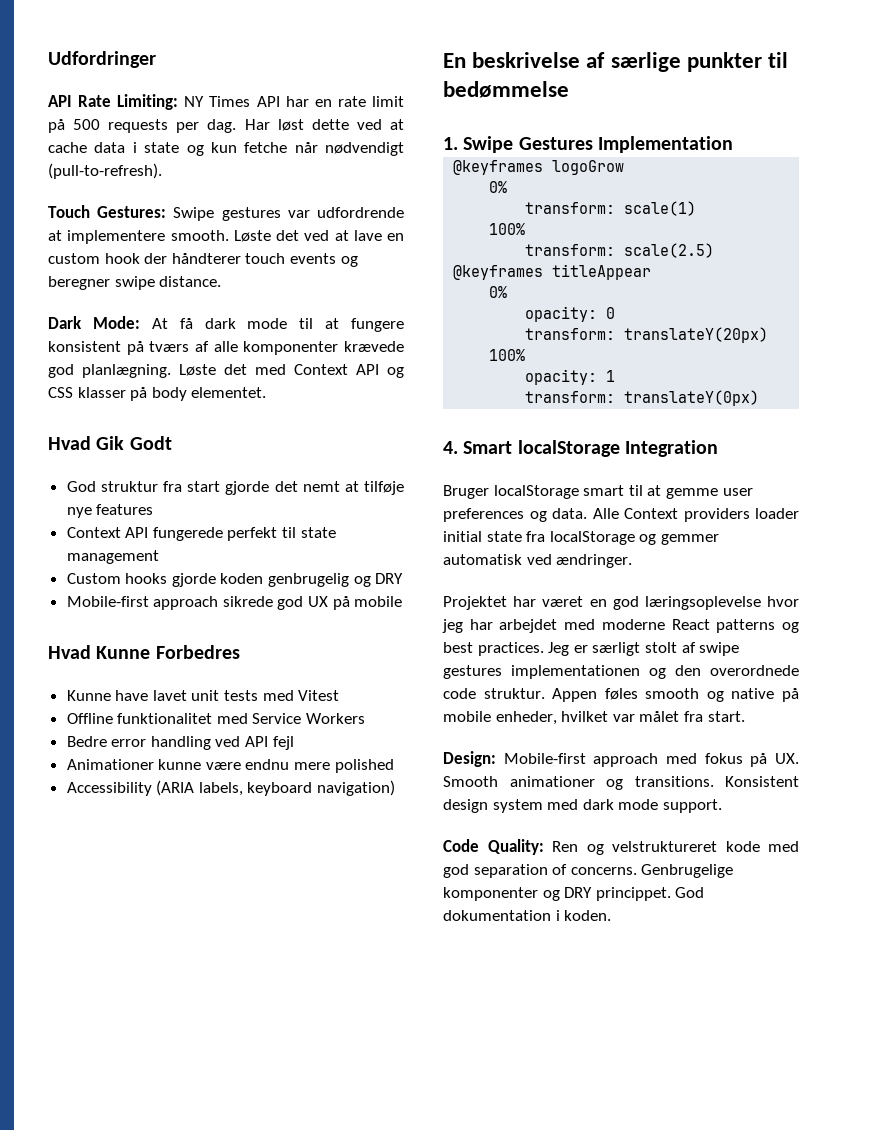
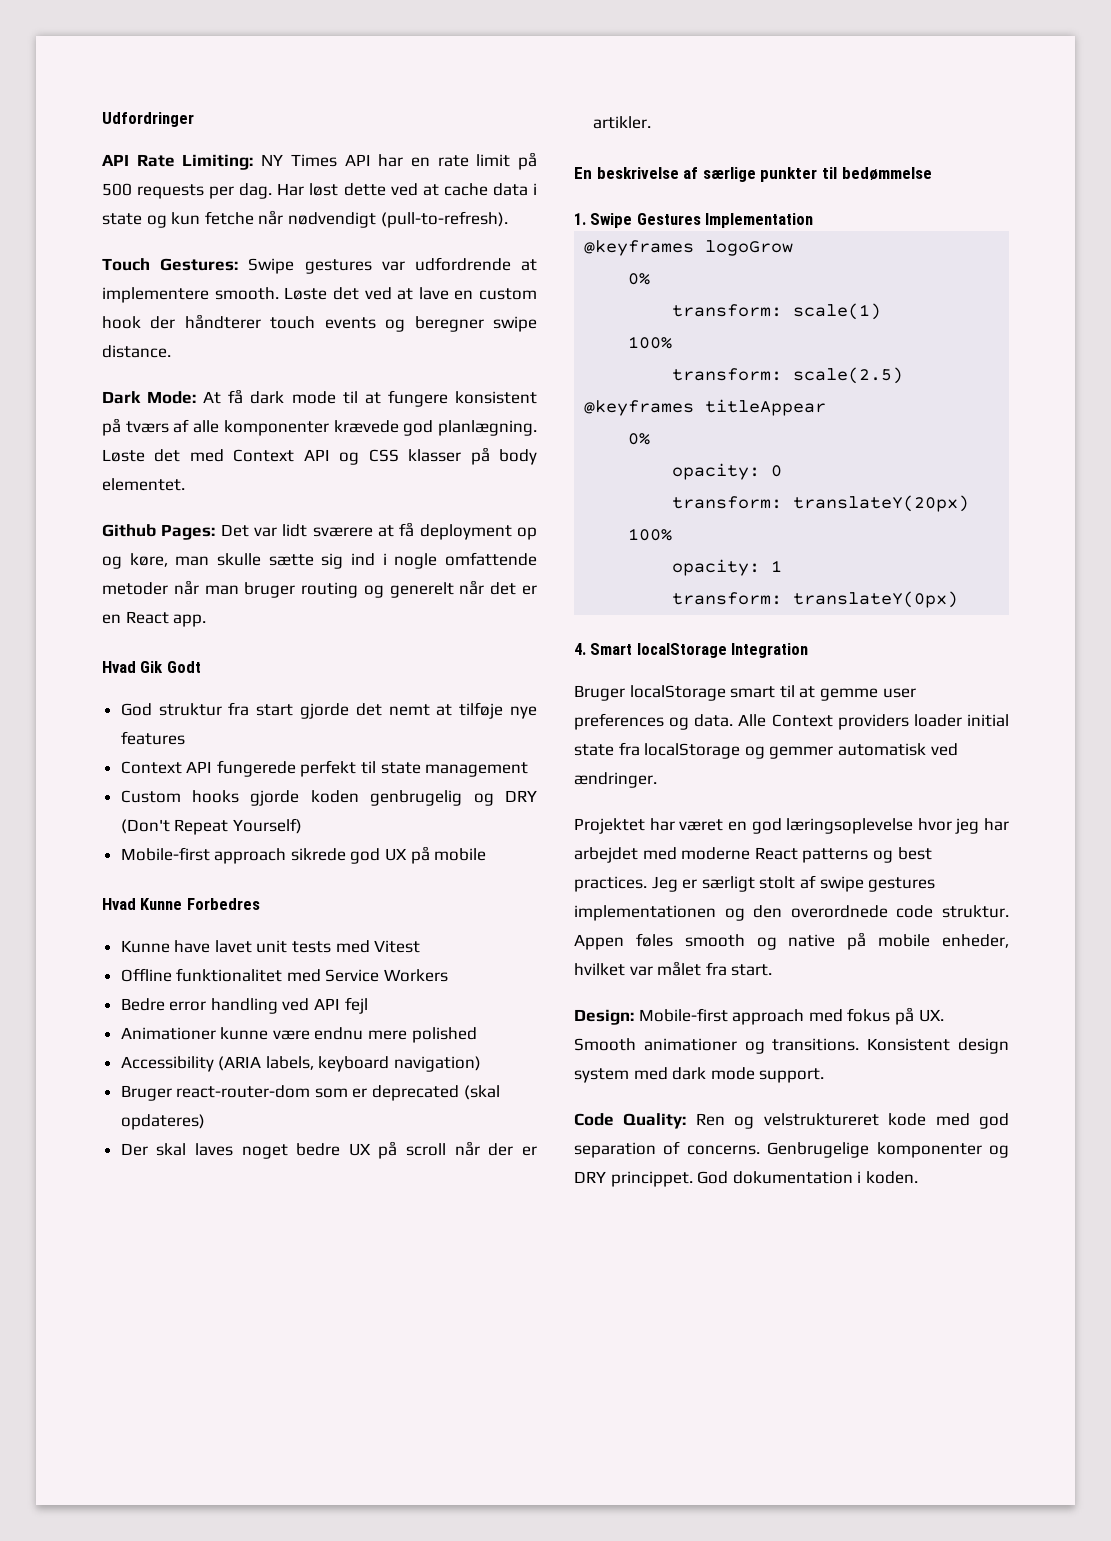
+ Github Pages: Det var lidt sværere at få deployment op og køre, man skulle sætte sig ind i nogle omfattende metoder når man bruger routing og generelt når det er en React app.
- Custom hooks gjorde koden genbrugelig og DRY
+ Custom hooks gjorde koden genbrugelig og DRY (Don't Repeat Yourself)
+ Bruger react-router-dom som er deprecated (skal opdateres)
+ Der skal laves noget bedre UX på scroll når der er artikler.

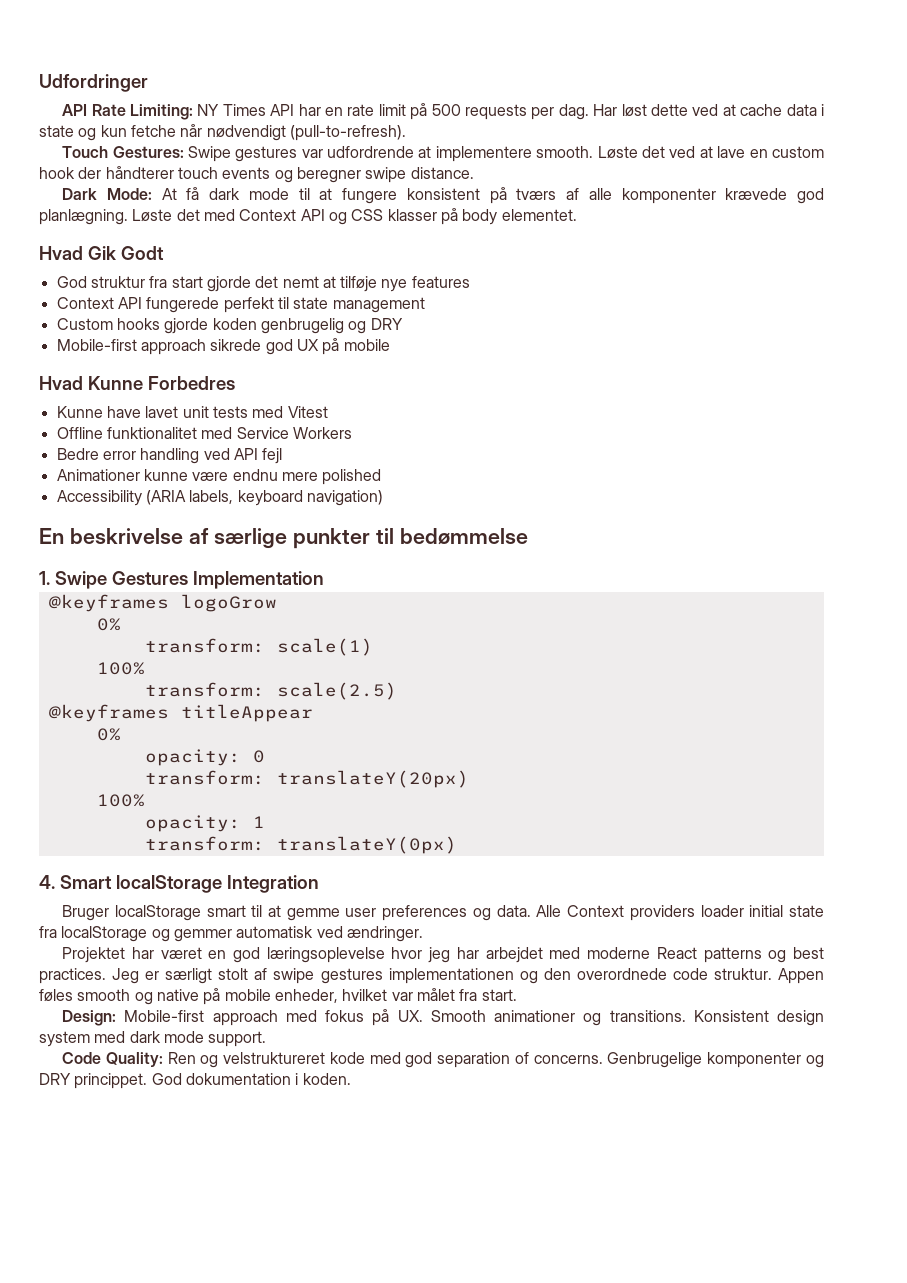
- Github Pages: Det var lidt sværere at få deployment op og køre, man skulle sætte sig ind i nogle omfattende metoder når man bruger routing og generelt når det er en React app.
- Custom hooks gjorde koden genbrugelig og DRY (Don't Repeat Yourself)
+ Custom hooks gjorde koden genbrugelig og DRY
- Bruger react-router-dom som er deprecated (skal opdateres)
- Der skal laves noget bedre UX på scroll når der er artikler.

